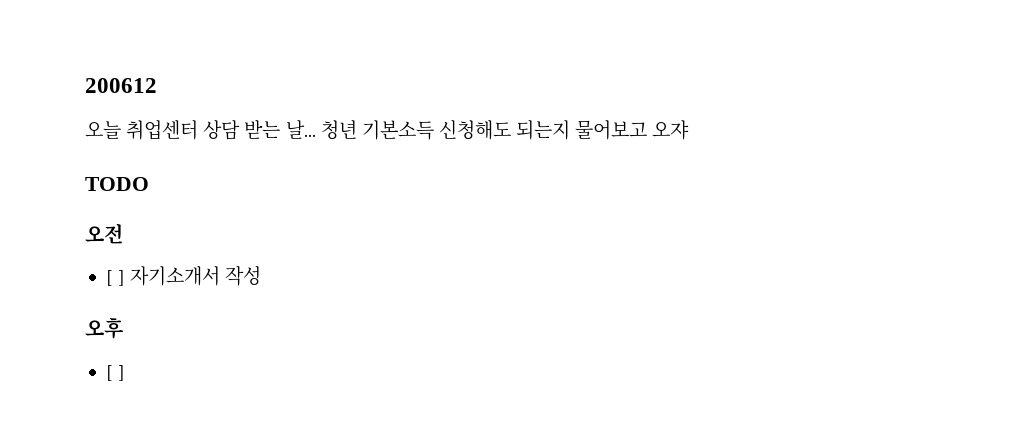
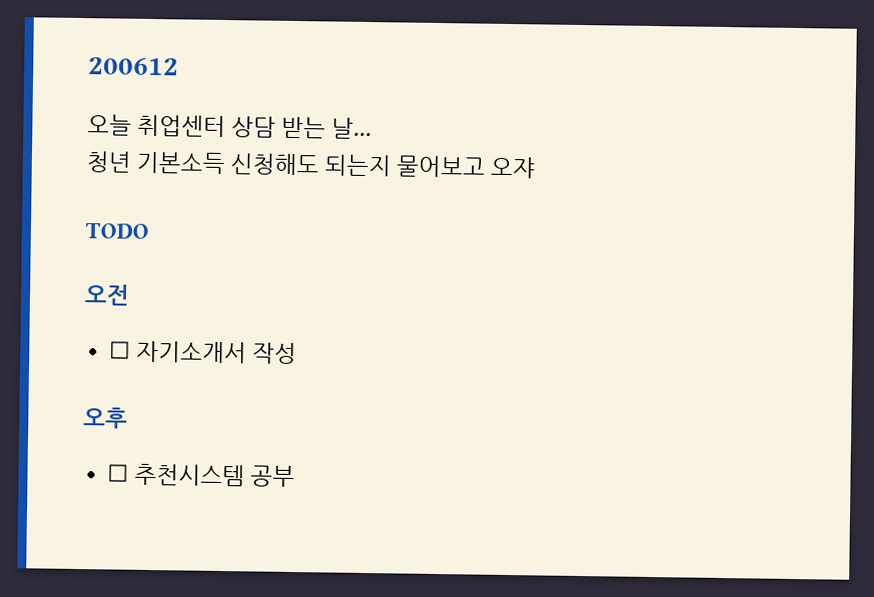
- 오늘 취업센터 상담 받는 날... 청년 기본소득 신청해도 되는지 물어보고 오쟈
+ 오늘 취업센터 상담 받는 날...
+ 청년 기본소득 신청해도 되는지 물어보고 오쟈
- [ ] 자기소개서 작성
+ ☐ 자기소개서 작성
  오후
- [ ]
+ ☐ 추천시스템 공부

